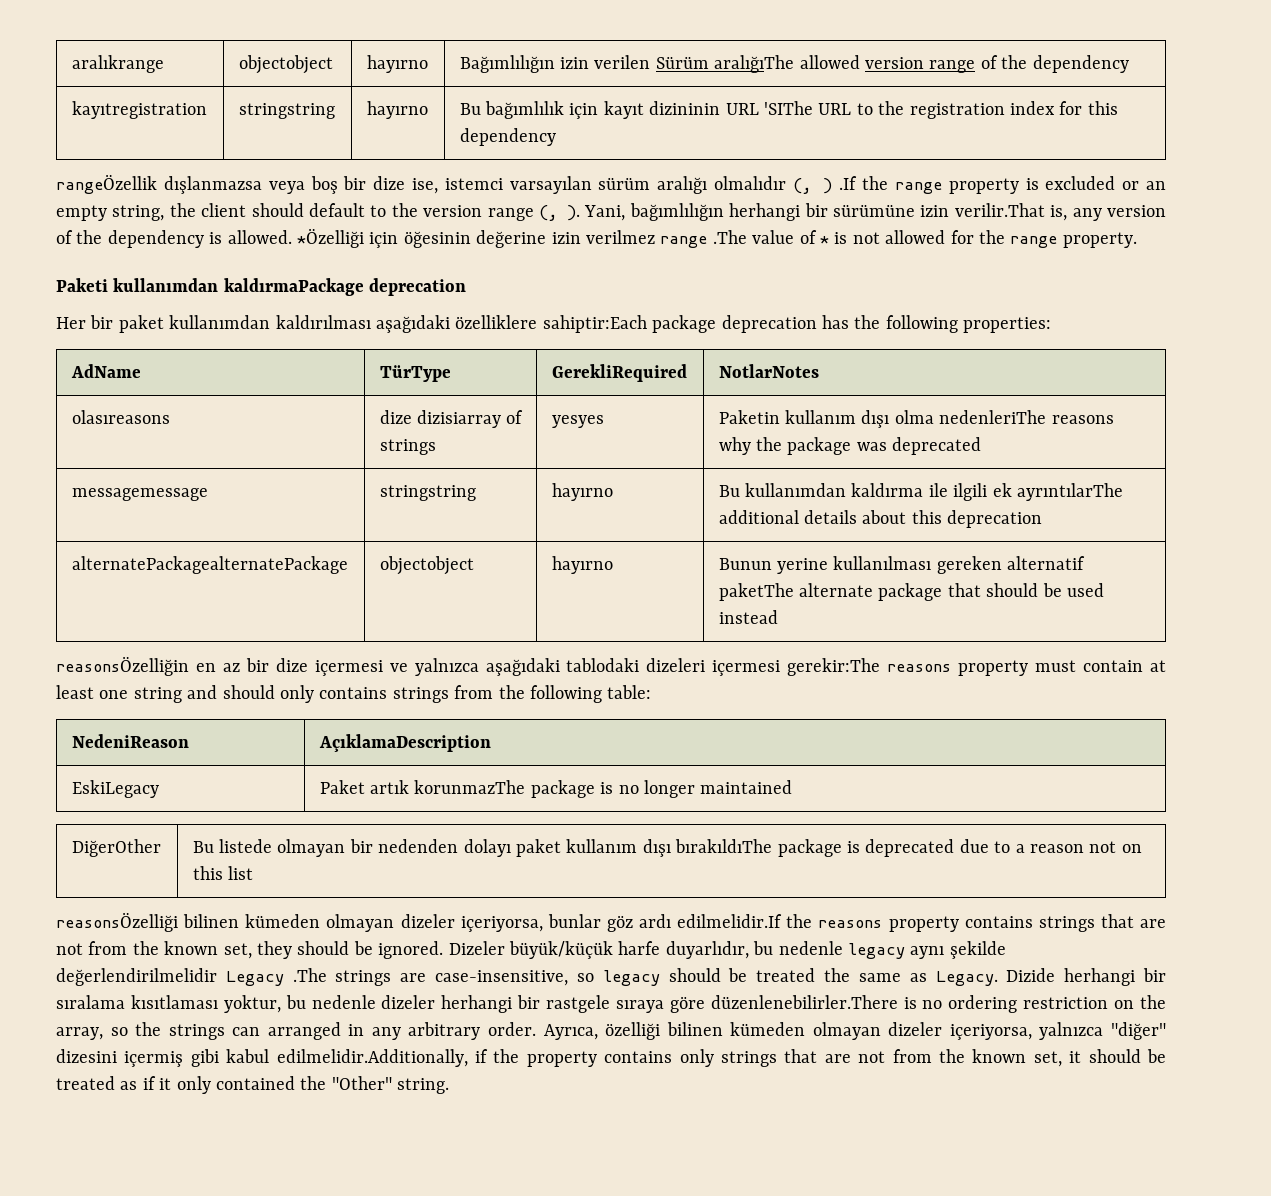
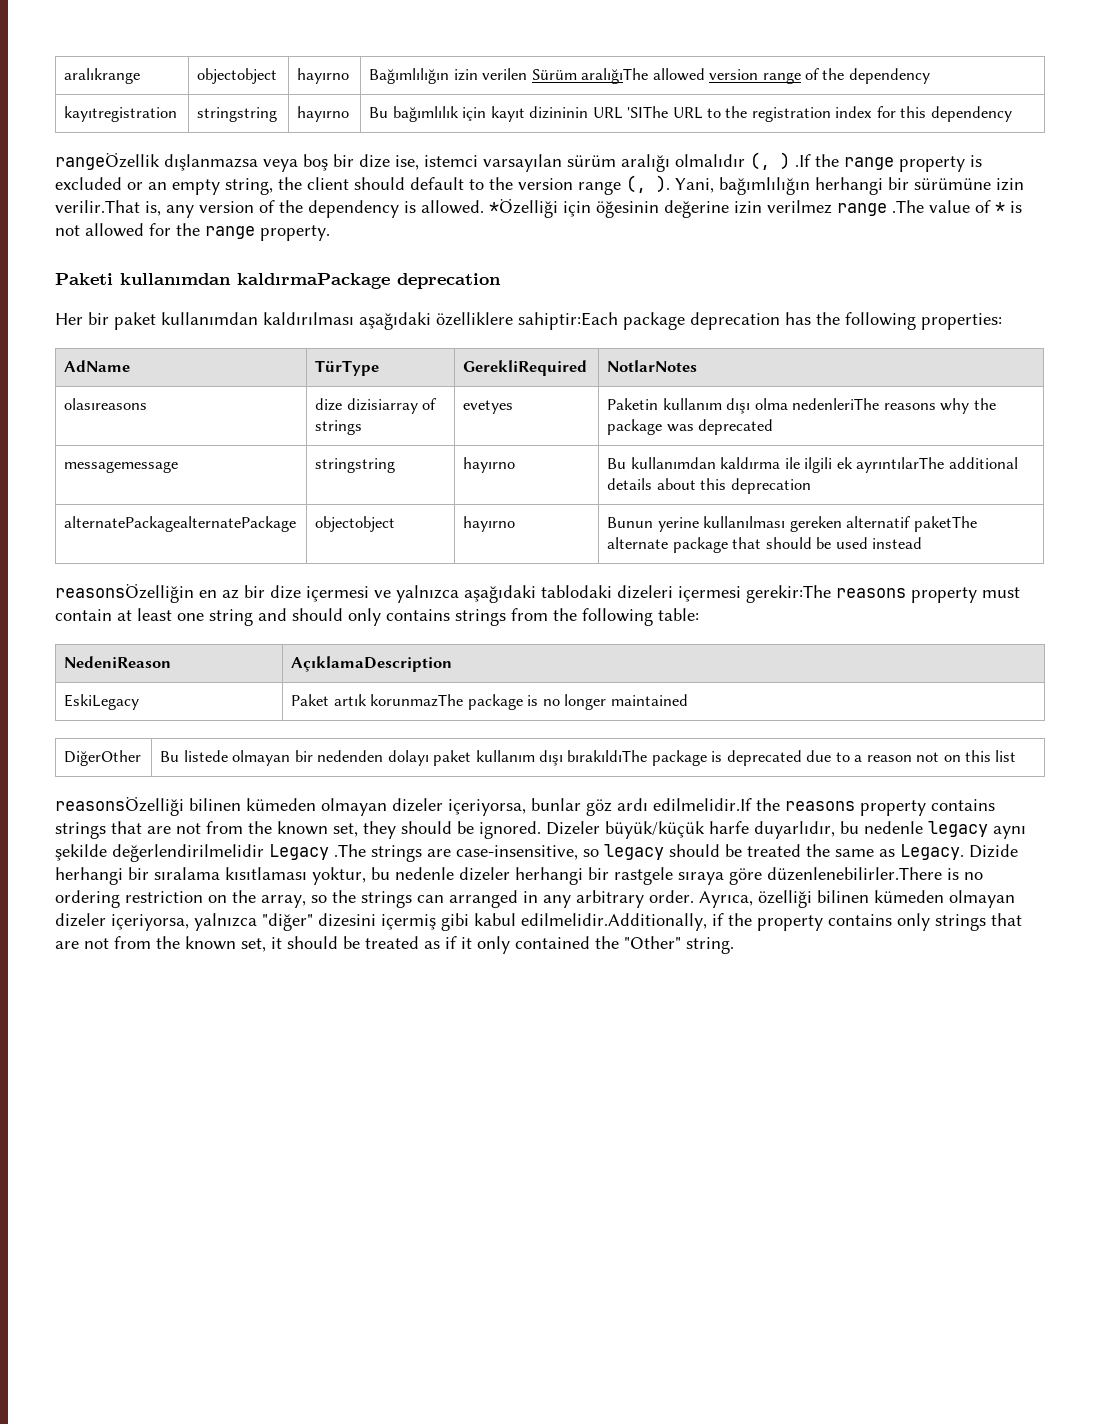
- olasıreasons | dize dizisiarray of strings | yesyes | Paketin kullanım dışı olma nedenleriThe reasons why the package was deprecated
+ olasıreasons | dize dizisiarray of strings | evetyes | Paketin kullanım dışı olma nedenleriThe reasons why the package was deprecated

